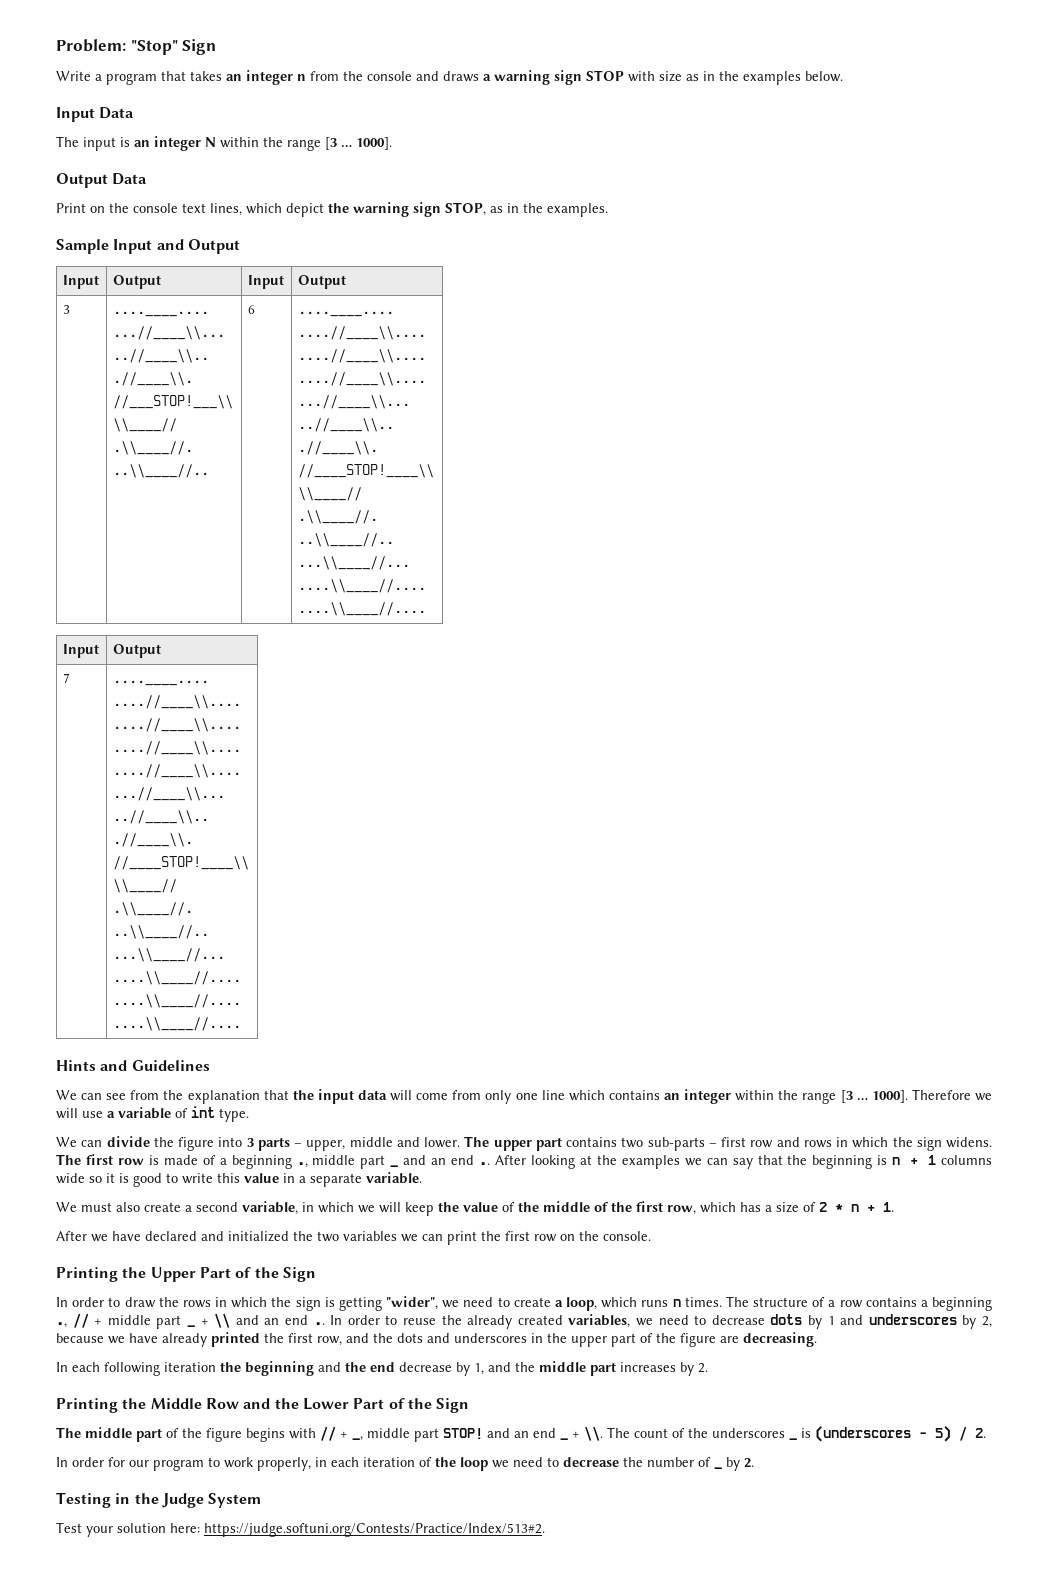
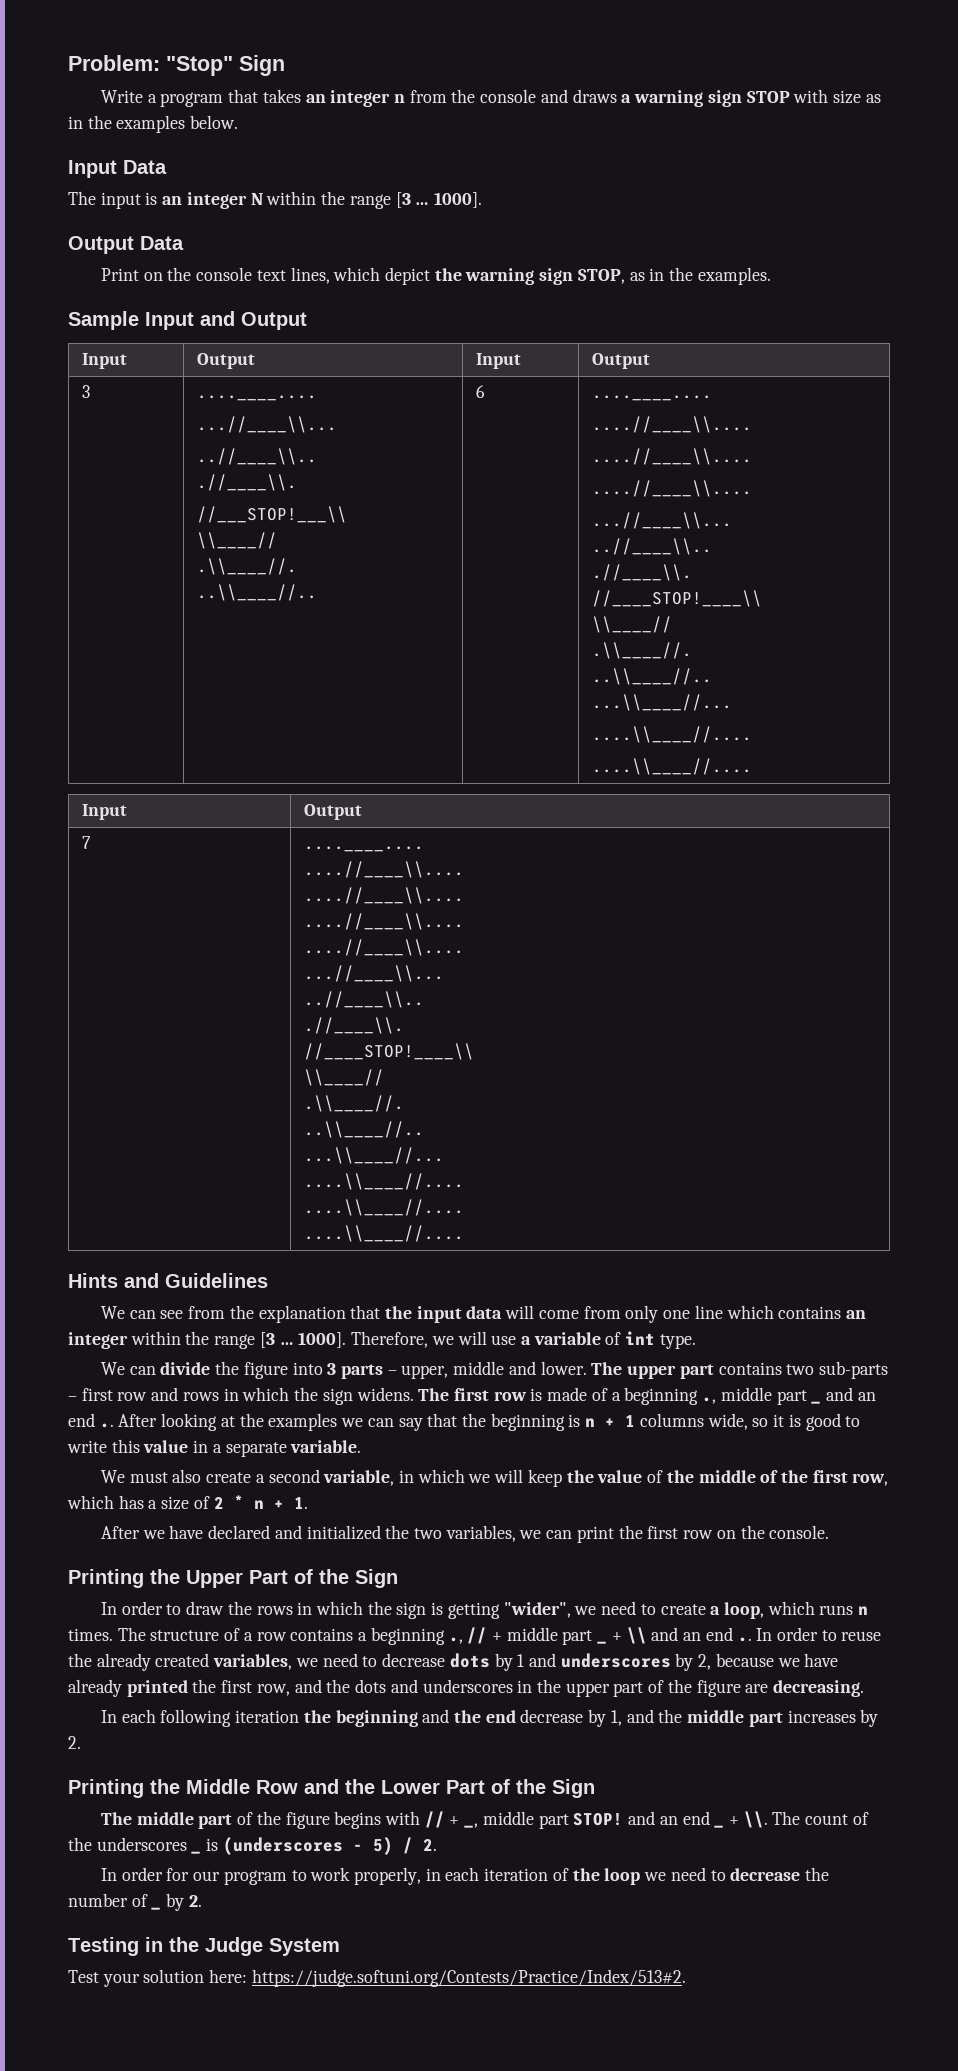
- Therefore we will use a variable of int type.
+ Therefore, we will use a variable of int type.
- After looking at the examples we can say that the beginning is n + 1 columns wide so it is good to write this value in a separate variable.
+ After looking at the examples we can say that the beginning is n + 1 columns wide, so it is good to write this value in a separate variable.
- After we have declared and initialized the two variables we can print the first row on the console.
+ After we have declared and initialized the two variables, we can print the first row on the console.

